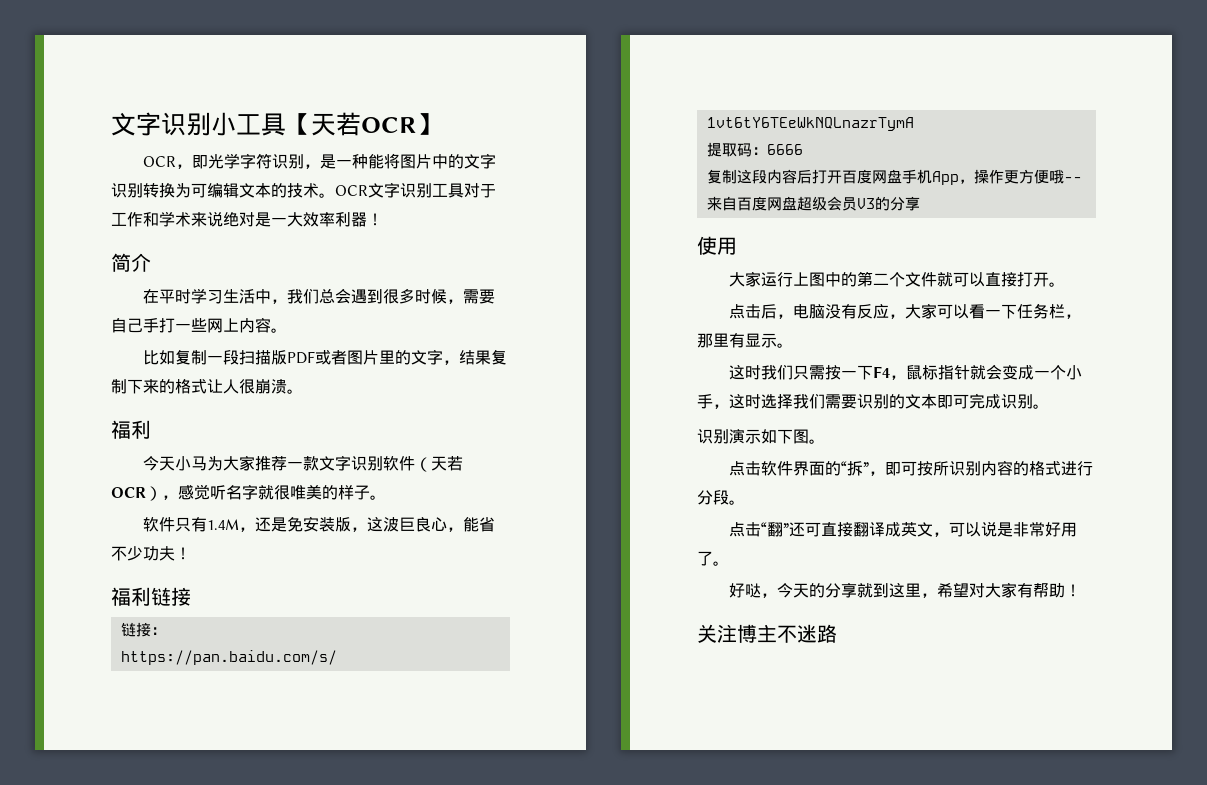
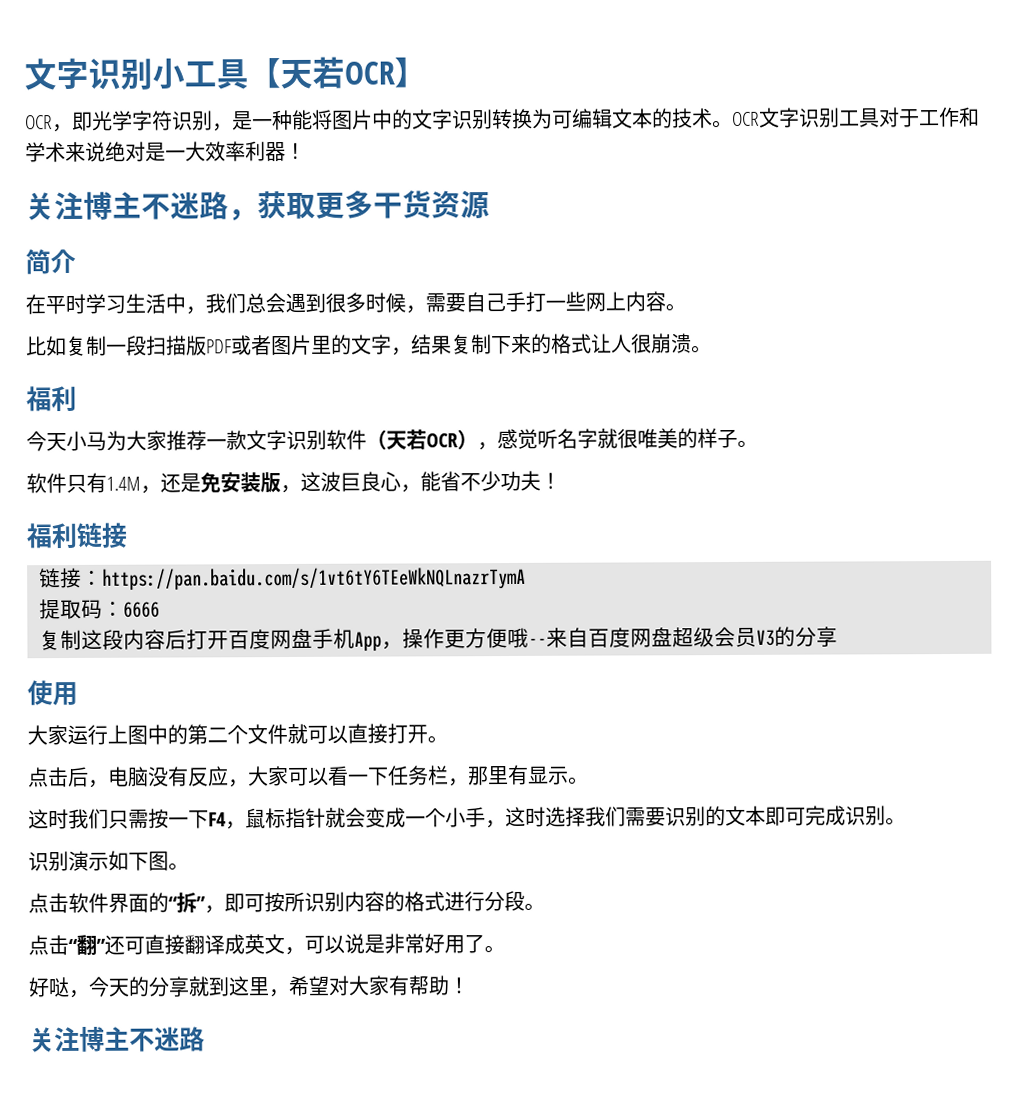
+ 关注博主不迷路，获取更多干货资源

